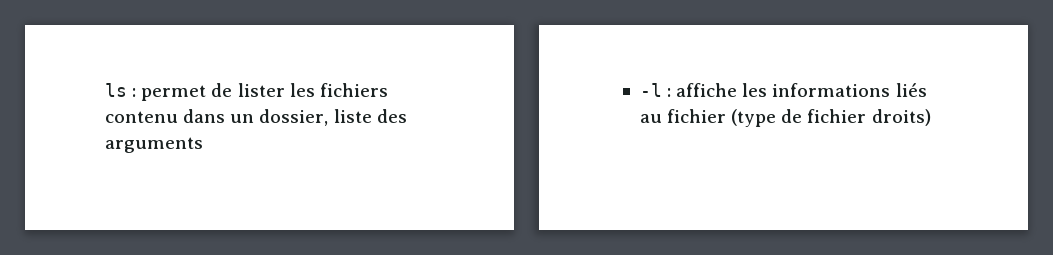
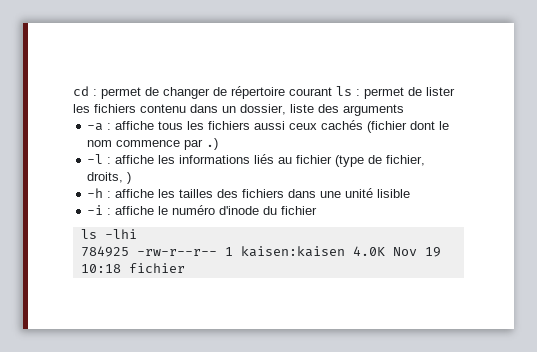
- ls : permet de lister les fichiers contenu dans un dossier, liste des arguments
+ cd : permet de changer de répertoire courant ls : permet de lister les fichiers contenu dans un dossier, liste des arguments
+ -a : affiche tous les fichiers aussi ceux cachés (fichier dont le nom commence par .)
- -l : affiche les informations liés au fichier (type de fichier droits)
+ -l : affiche les informations liés au fichier (type de fichier, droits, )
+ -h : affiche les tailles des fichiers dans une unité lisible
+ -i : affiche le numéro d'inode du fichier
+ ls -lhi
+ 784925 -rw-r--r-- 1 kaisen:kaisen 4.0K Nov 19 10:18 fichier

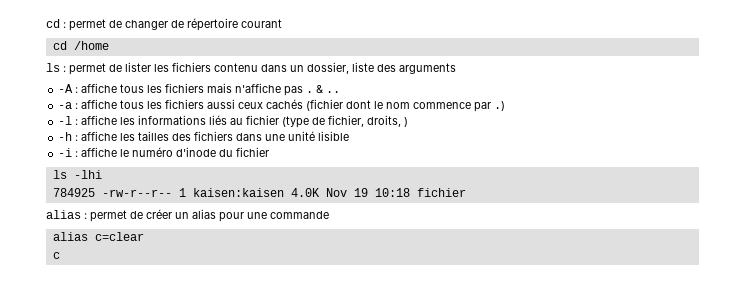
- cd : permet de changer de répertoire courant ls : permet de lister les fichiers contenu dans un dossier, liste des arguments
+ cd : permet de changer de répertoire courant
+ cd /home
+ ls : permet de lister les fichiers contenu dans un dossier, liste des arguments
+ -A : affiche tous les fichiers mais n'affiche pas . & ..
+ alias : permet de créer un alias pour une commande
+ alias c=clear
+ c

